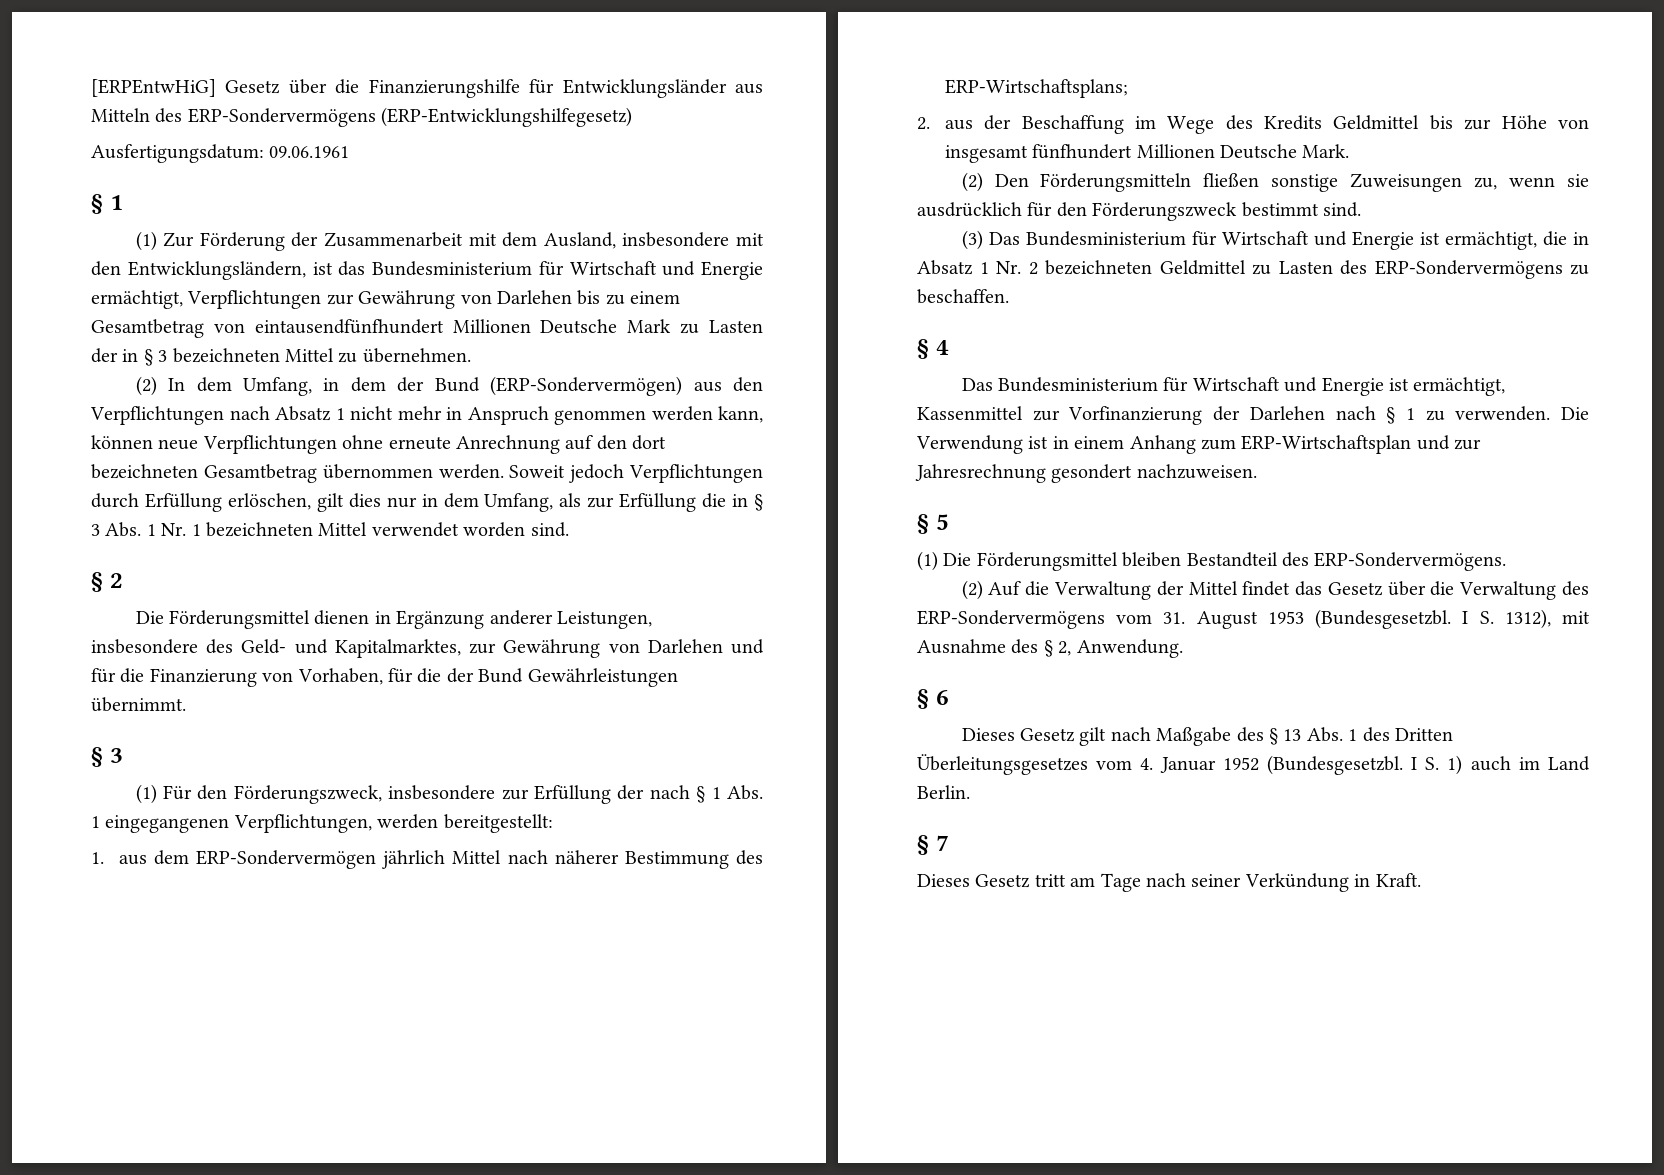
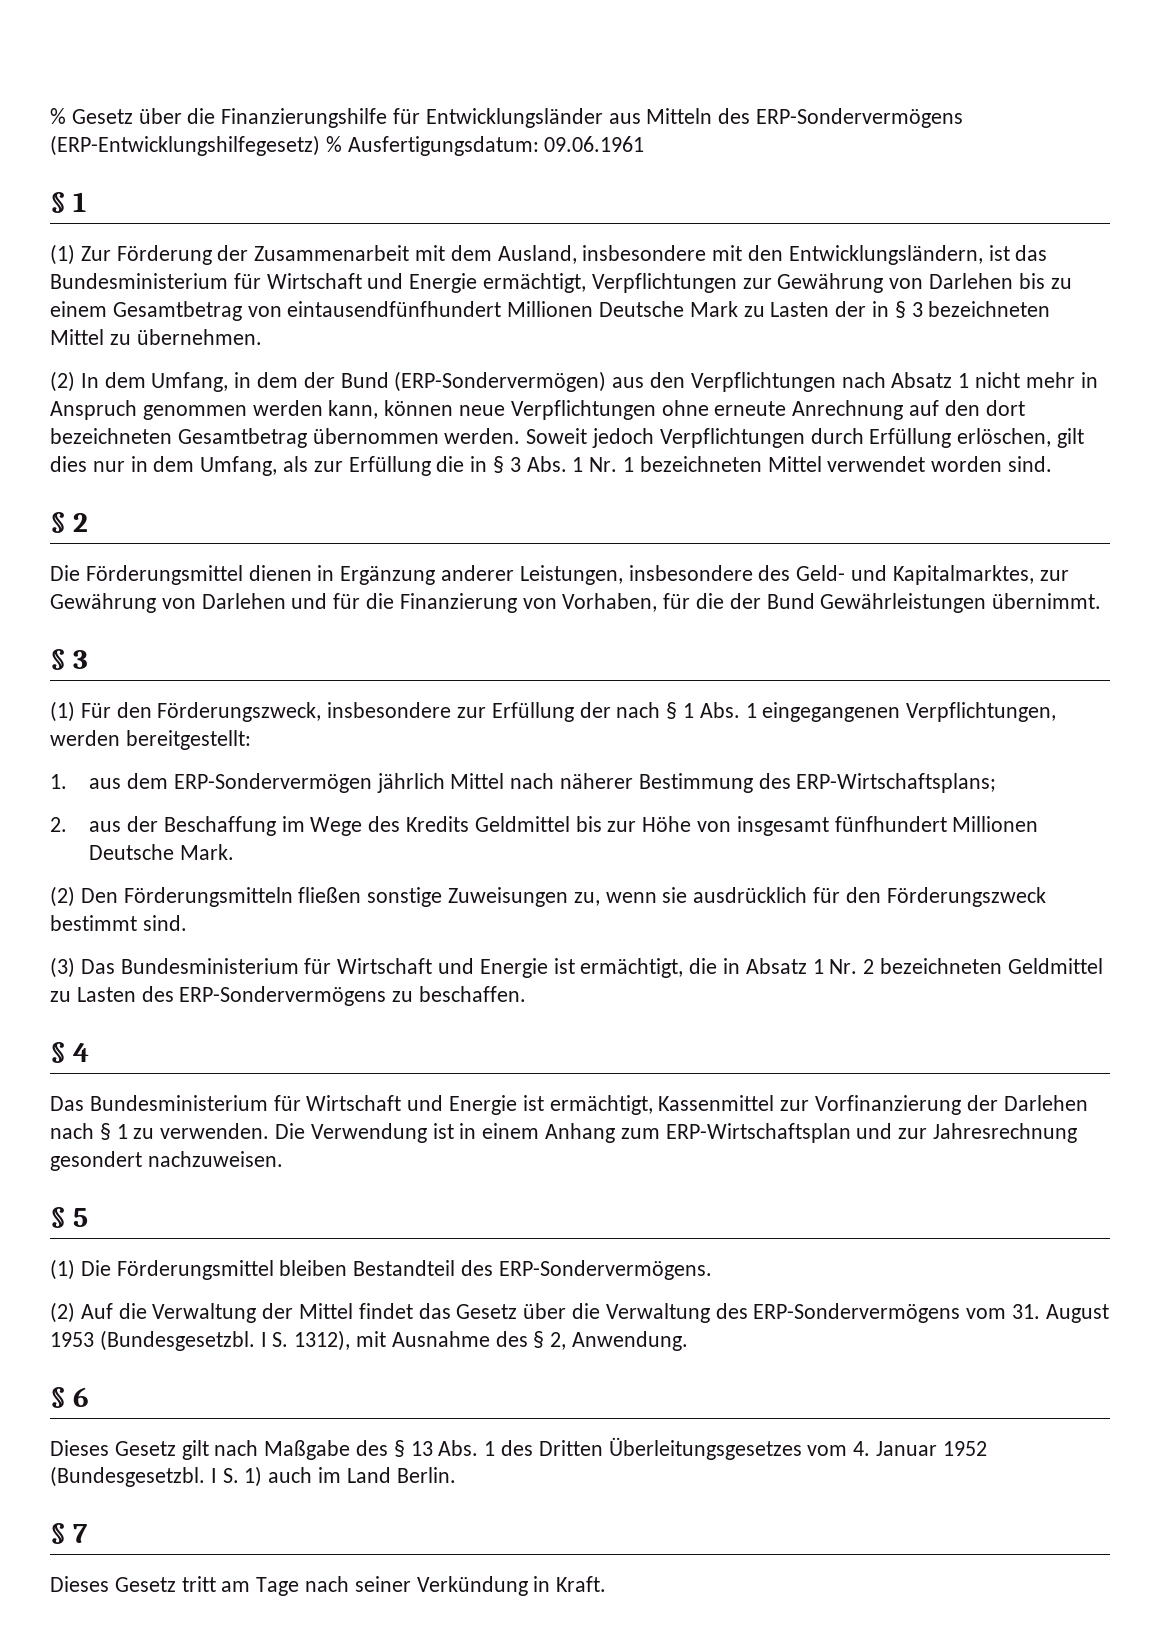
- [ERPEntwHiG] Gesetz über die Finanzierungshilfe für Entwicklungsländer aus Mitteln des ERP-Sondervermögens (ERP-Entwicklungshilfegesetz)
- Ausfertigungsdatum: 09.06.1961
+ % Gesetz über die Finanzierungshilfe für Entwicklungsländer aus Mitteln des ERP-Sondervermögens (ERP-Entwicklungshilfegesetz) % Ausfertigungsdatum: 09.06.1961

